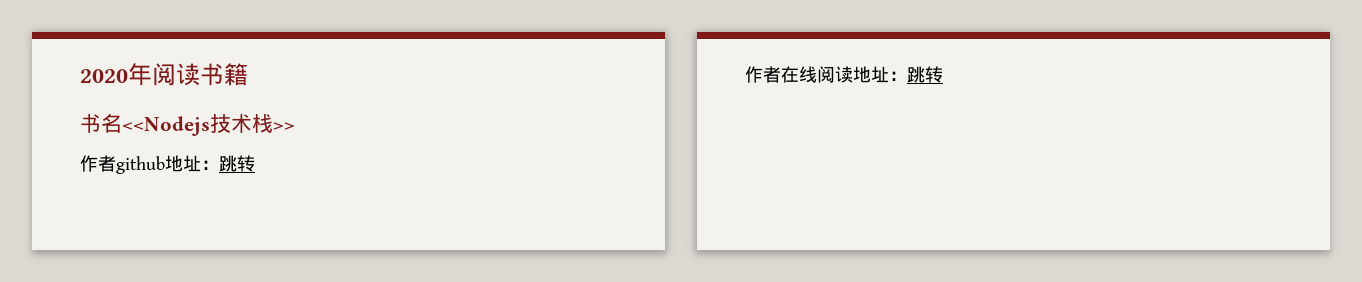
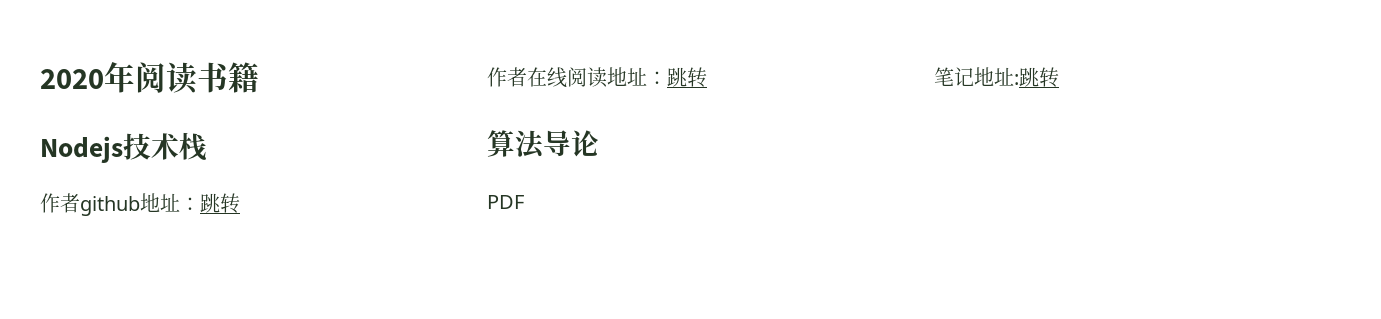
- 书名<<Nodejs技术栈>>
+ Nodejs技术栈
+ 算法导论
+ PDF
+ 笔记地址:跳转

